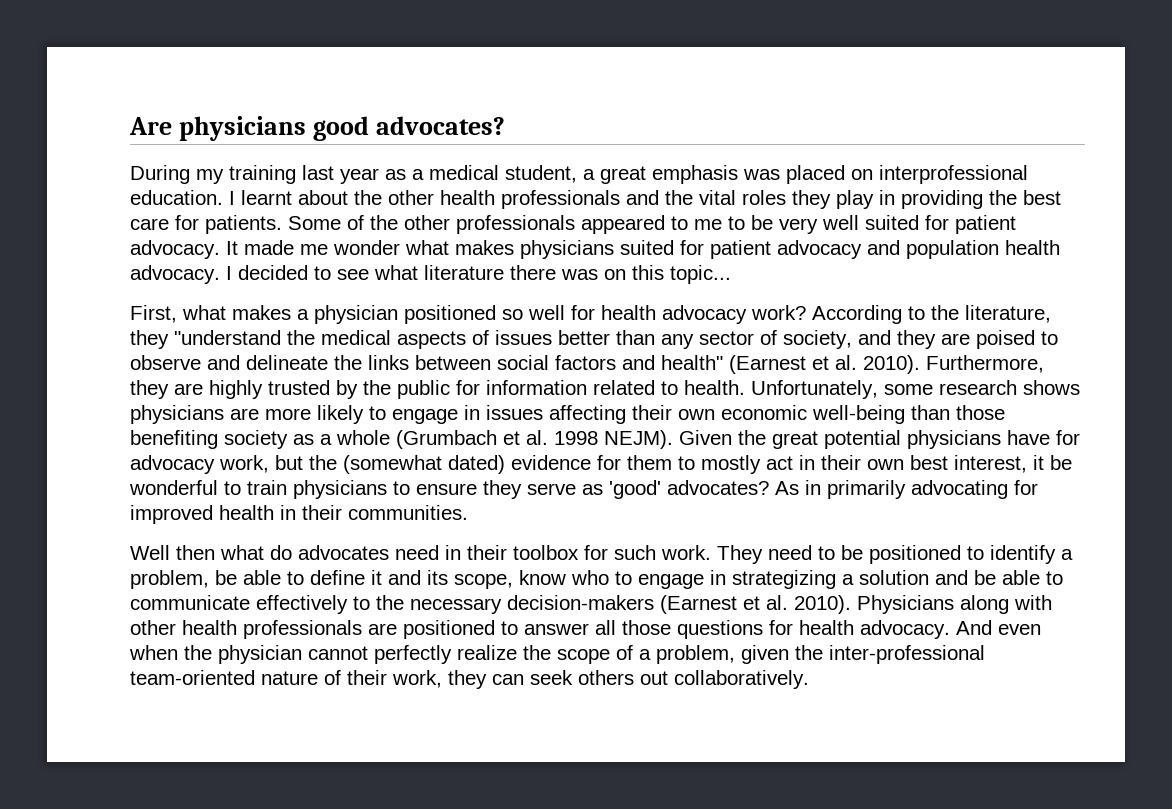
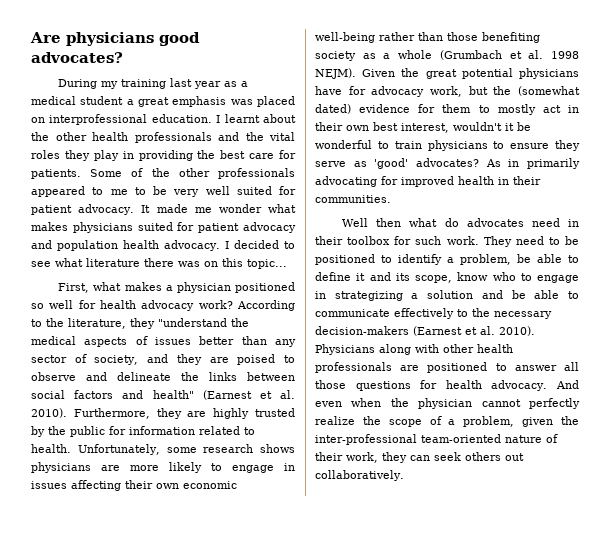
- During my training last year as a medical student, a great emphasis was placed on interprofessional education.
+ During my training last year as a medical student a great emphasis was placed on interprofessional education.
- Unfortunately, some research shows physicians are more likely to engage in issues affecting their own economic well-being than those benefiting society as a whole (Grumbach et al. 1998 NEJM).
+ Unfortunately, some research shows physicians are more likely to engage in issues affecting their own economic well-being rather than those benefiting society as a whole (Grumbach et al. 1998 NEJM).
- Given the great potential physicians have for advocacy work, but the (somewhat dated) evidence for them to mostly act in their own best interest, it be wonderful to train physicians to ensure they serve as 'good' advocates?
+ Given the great potential physicians have for advocacy work, but the (somewhat dated) evidence for them to mostly act in their own best interest, wouldn't it be wonderful to train physicians to ensure they serve as 'good' advocates?

